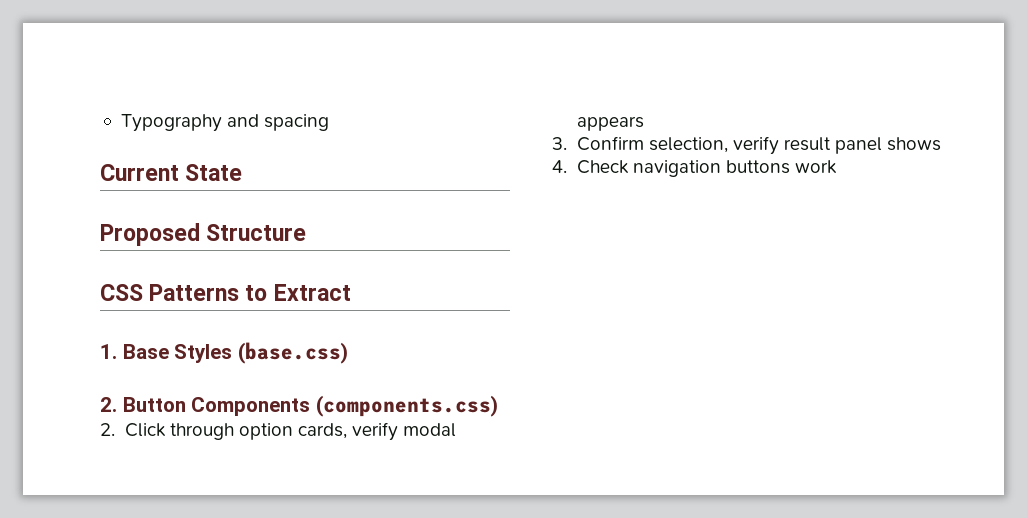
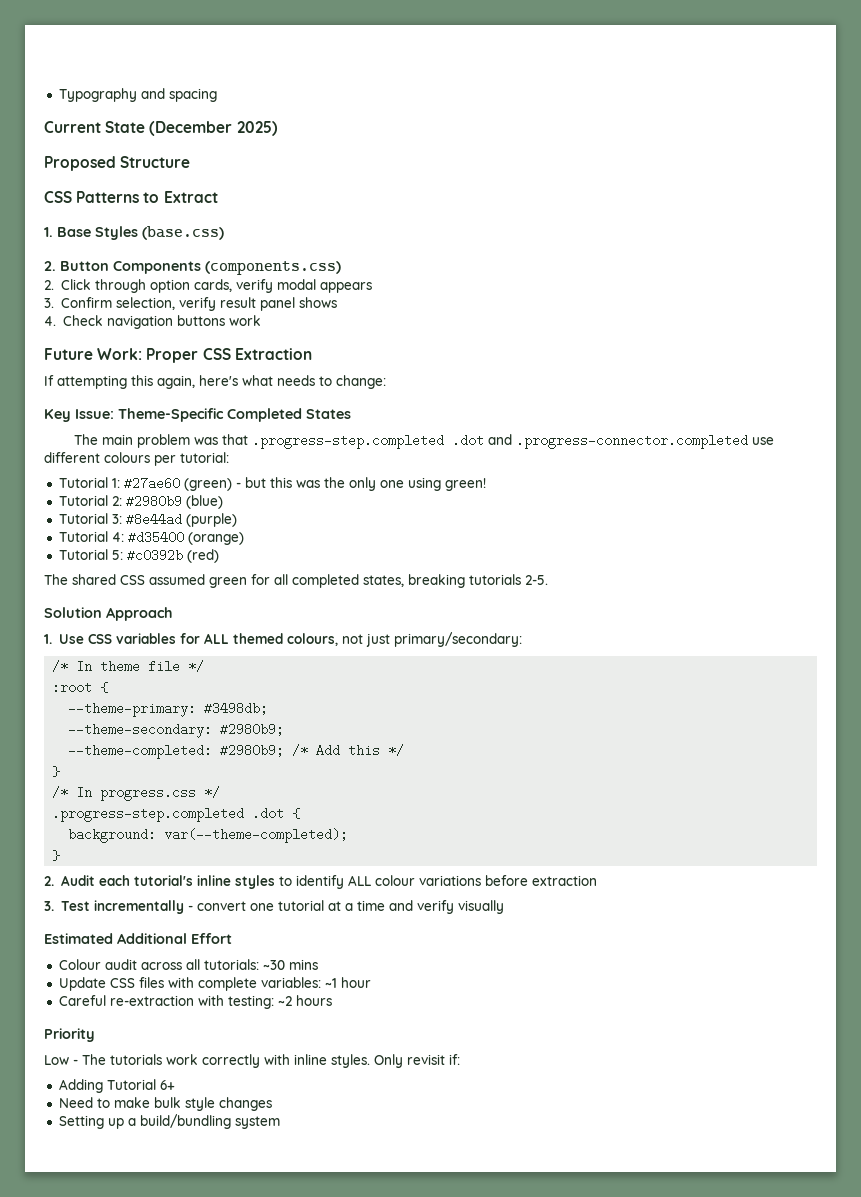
- Current State
+ Current State (December 2025)
+ Future Work: Proper CSS Extraction
+ If attempting this again, here's what needs to change:
+ Key Issue: Theme-Specific Completed States
+ The main problem was that .progress-step.completed .dot and .progress-connector.completed use different colours per tutorial:
+ Tutorial 1: #27ae60 (green) - but this was the only one using green!
+ Tutorial 2: #2980b9 (blue)
+ Tutorial 3: #8e44ad (purple)
+ Tutorial 4: #d35400 (orange)
+ Tutorial 5: #c0392b (red)
+ The shared CSS assumed green for all completed states, breaking tutorials 2-5.
+ Solution Approach
+ 1. Use CSS variables for ALL themed colours, not just primary/secondary:
+ /* In theme file */
+ :root {
+ --theme-primary: #3498db;
+ --theme-secondary: #2980b9;
+ --theme-completed: #2980b9; /* Add this */
+ }
+ /* In progress.css */
+ .progress-step.completed .dot {
+ background: var(--theme-completed);
+ }
+ 2. Audit each tutorial's inline styles to identify ALL colour variations before extraction
+ 3. Test incrementally - convert one tutorial at a time and verify visually
+ Estimated Additional Effort
+ Colour audit across all tutorials: ~30 mins
+ Update CSS files with complete variables: ~1 hour
+ Careful re-extraction with testing: ~2 hours
+ Priority
+ Low - The tutorials work correctly with inline styles. Only revisit if:
+ Adding Tutorial 6+
+ Need to make bulk style changes
+ Setting up a build/bundling system

